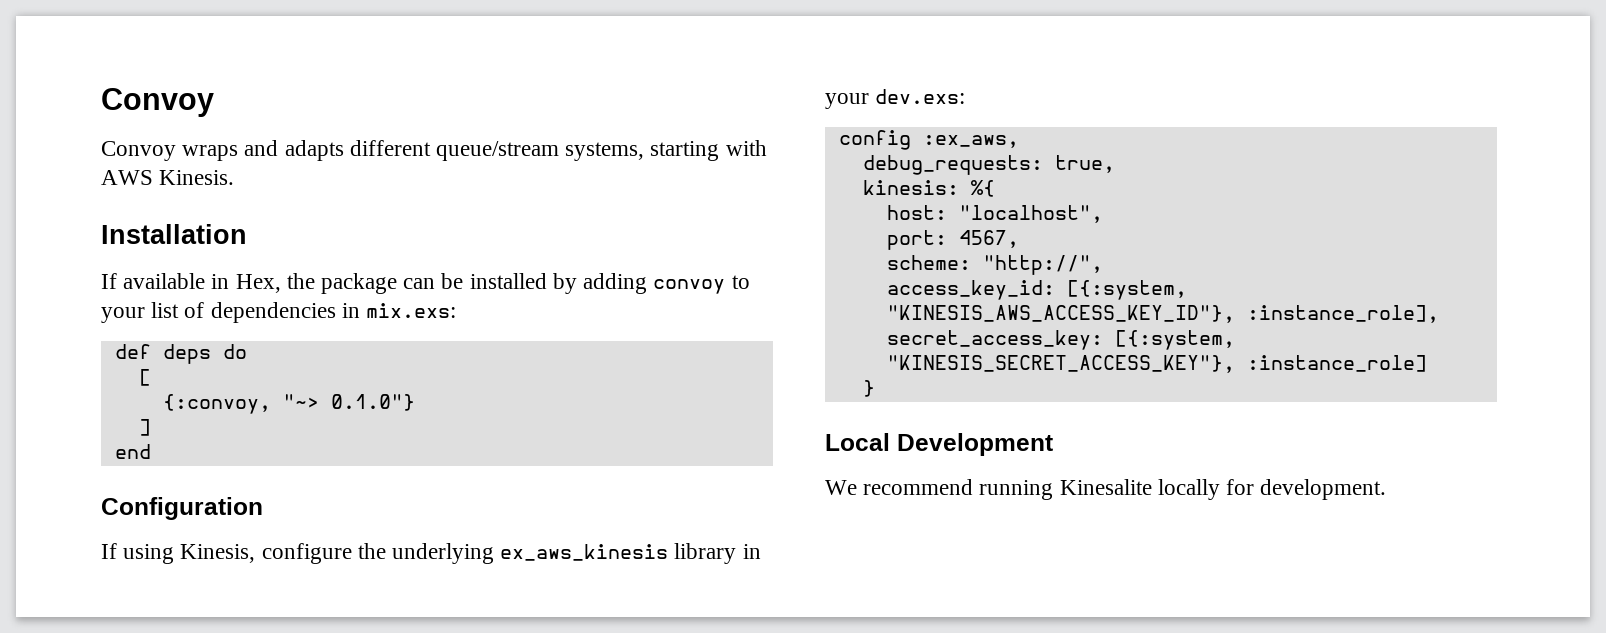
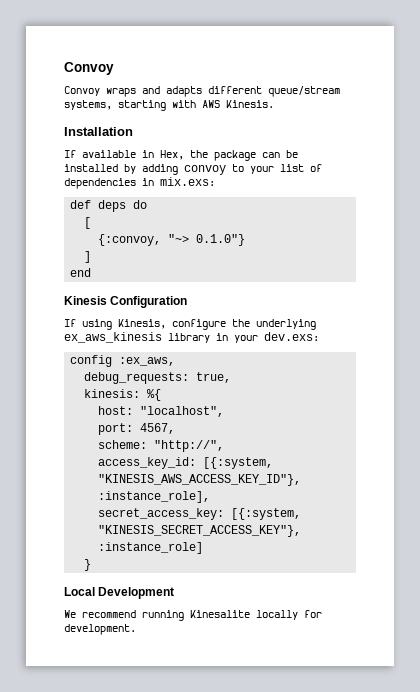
- Configuration
+ Kinesis Configuration

